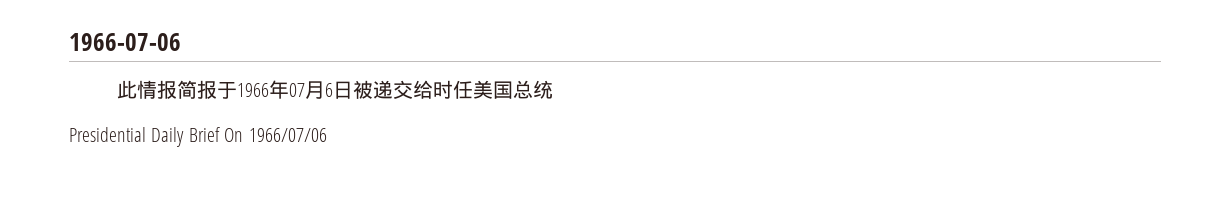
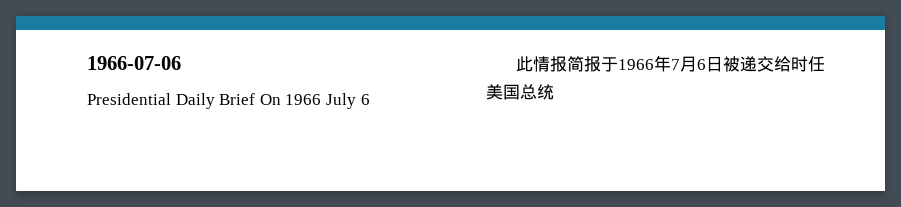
+ Presidential Daily Brief On 1966 July 6
- 此情报简报于1966年07月6日被递交给时任美国总统
+ 此情报简报于1966年7月6日被递交给时任美国总统
- Presidential Daily Brief On 1966/07/06

